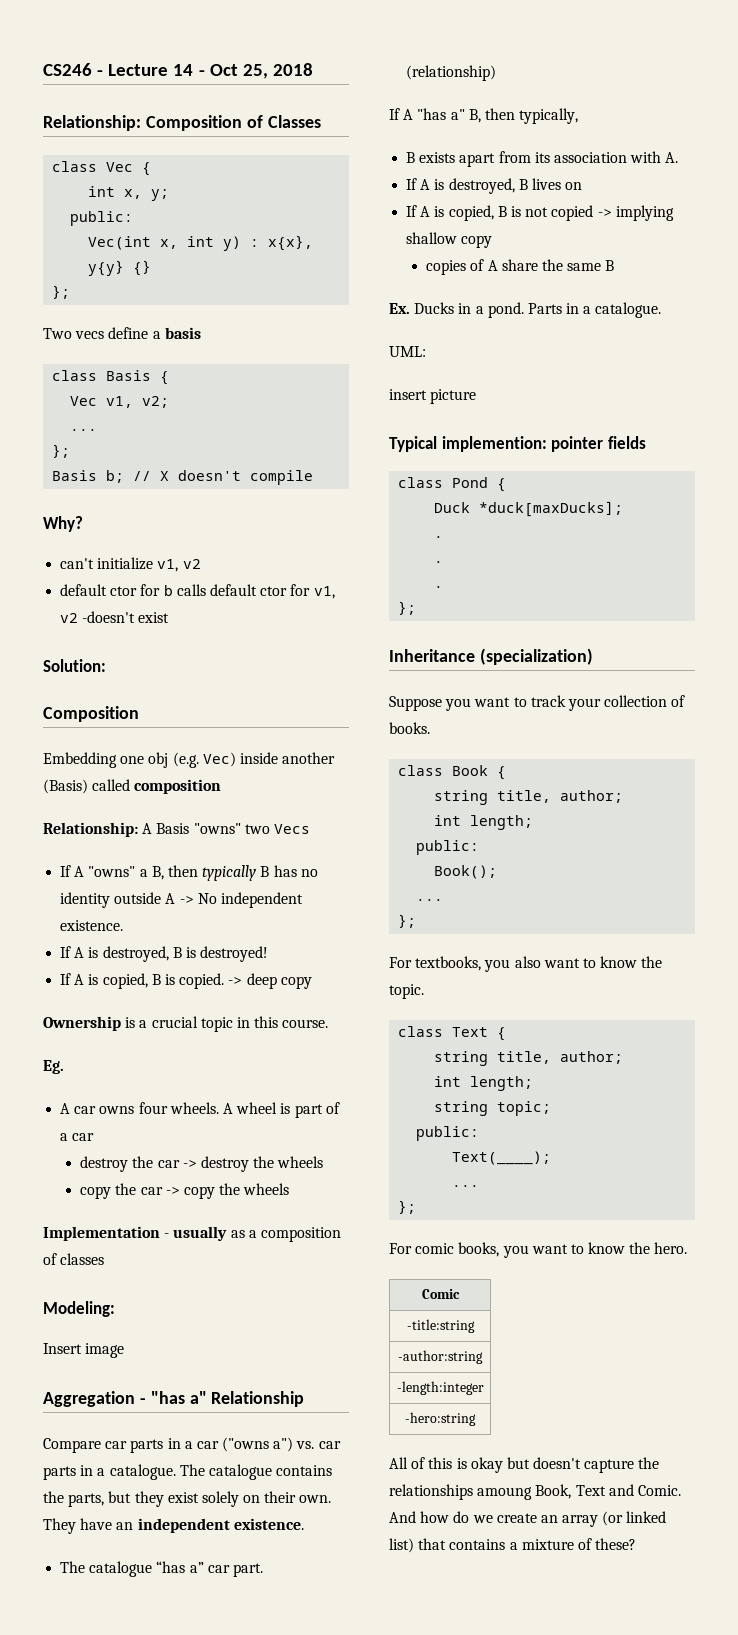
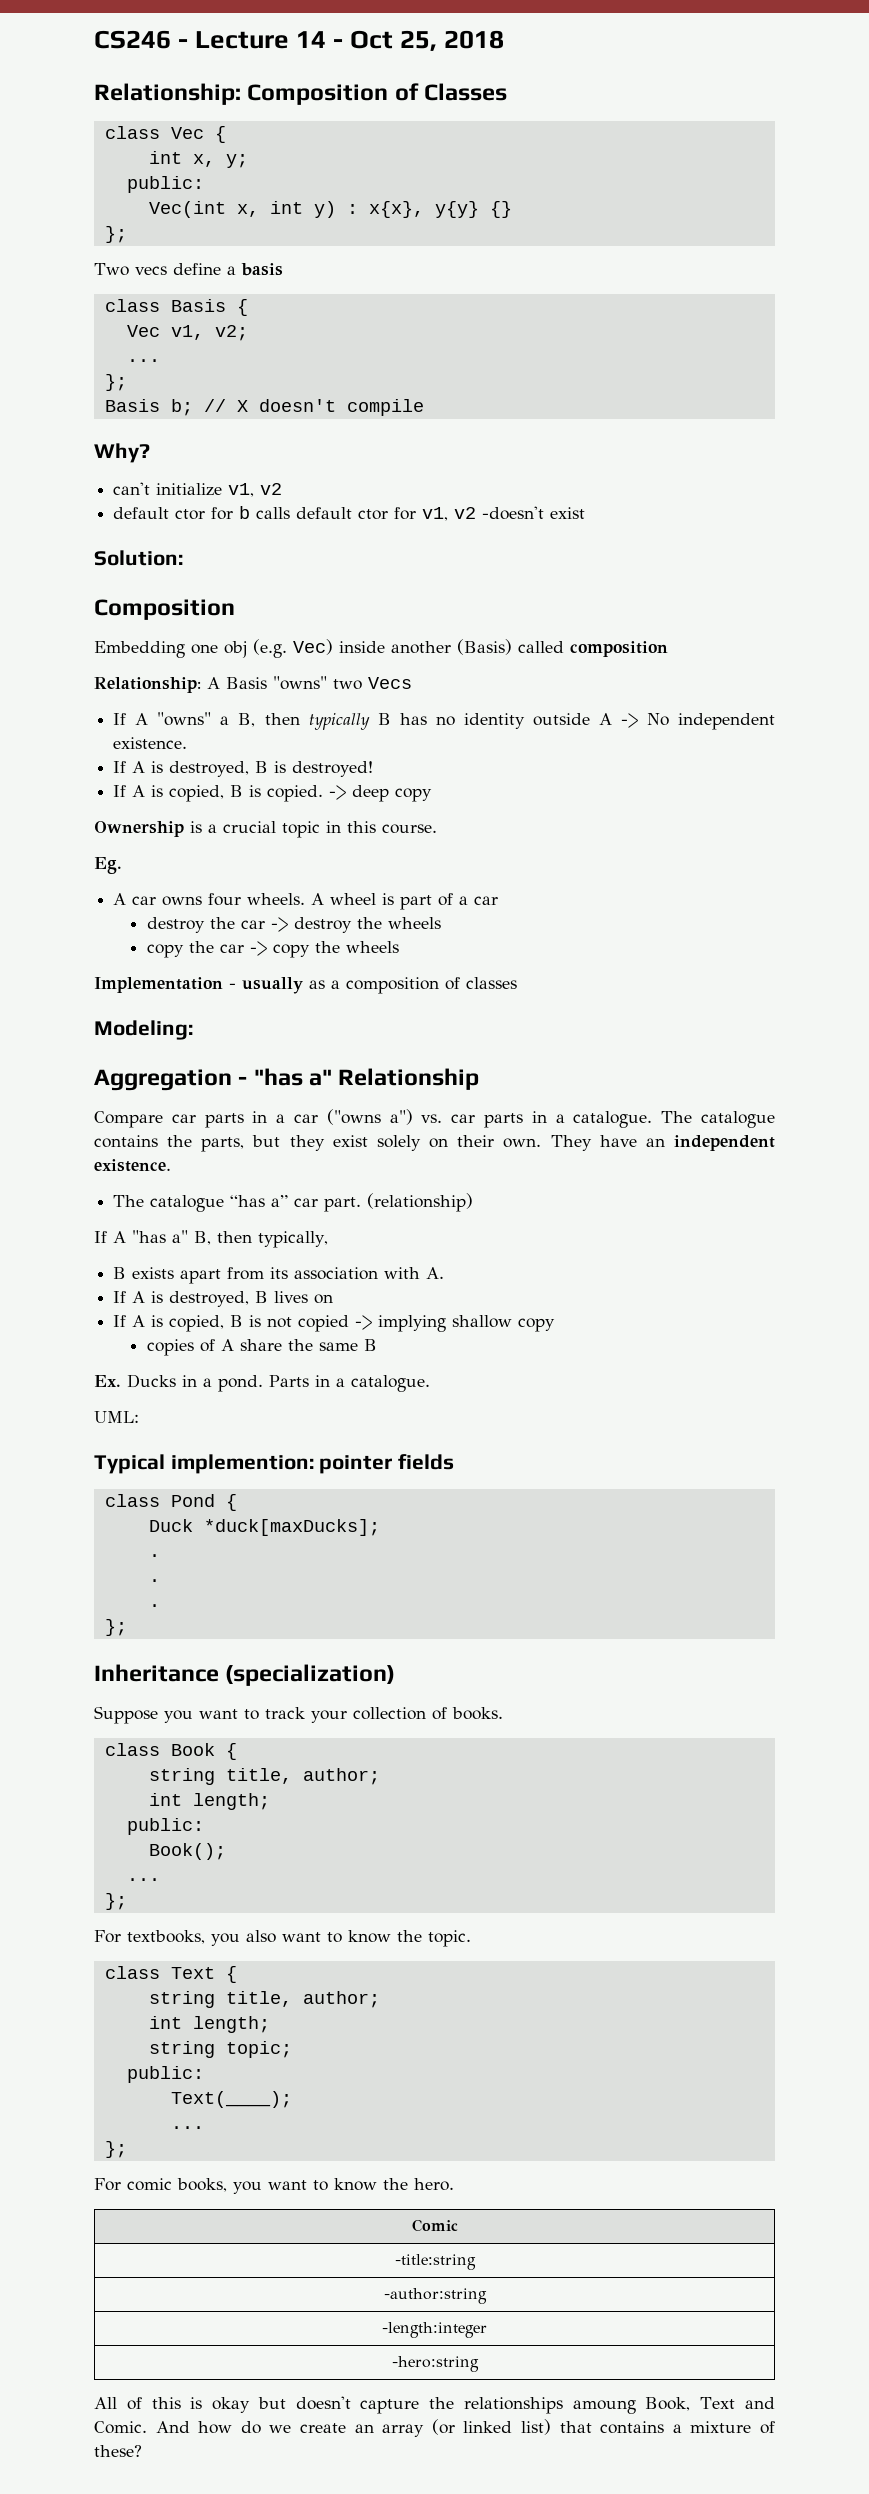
- Insert image
- insert picture

